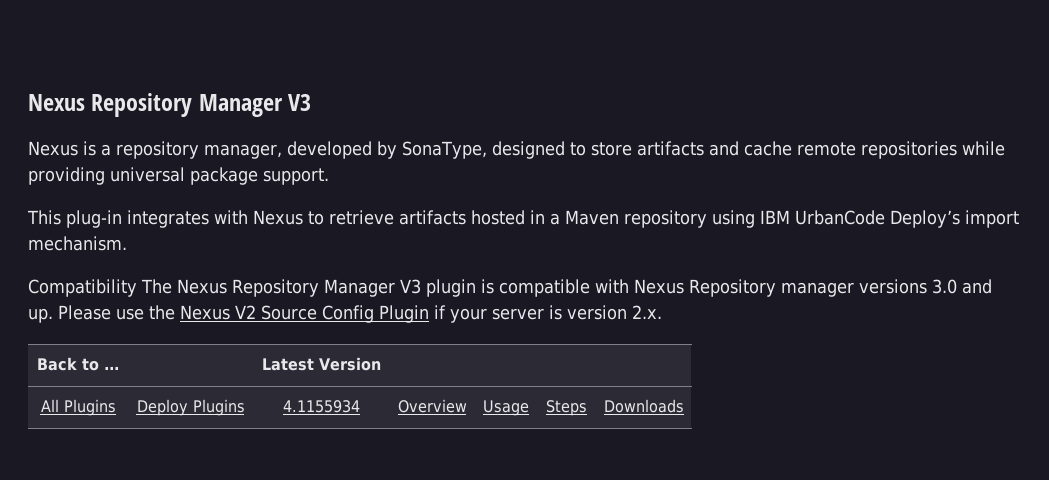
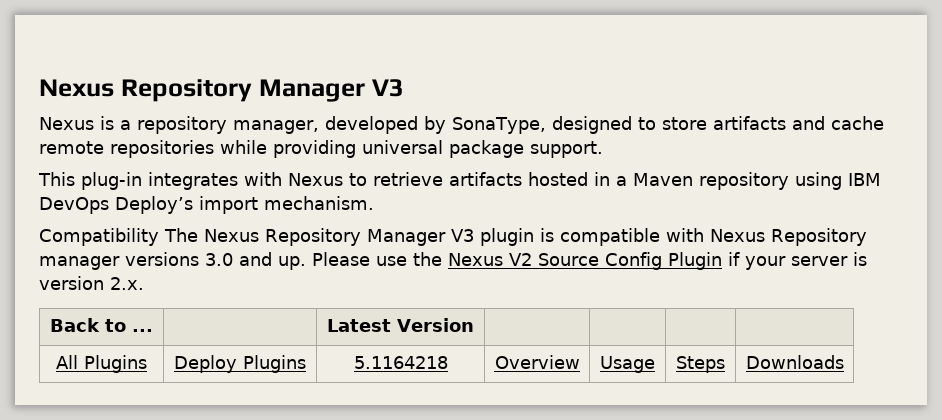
- This plug-in integrates with Nexus to retrieve artifacts hosted in a Maven repository using IBM UrbanCode Deploy’s import mechanism.
+ This plug-in integrates with Nexus to retrieve artifacts hosted in a Maven repository using IBM DevOps Deploy’s import mechanism.
- All Plugins | Deploy Plugins | 4.1155934 | Overview | Usage | Steps | Downloads
+ All Plugins | Deploy Plugins | 5.1164218 | Overview | Usage | Steps | Downloads

